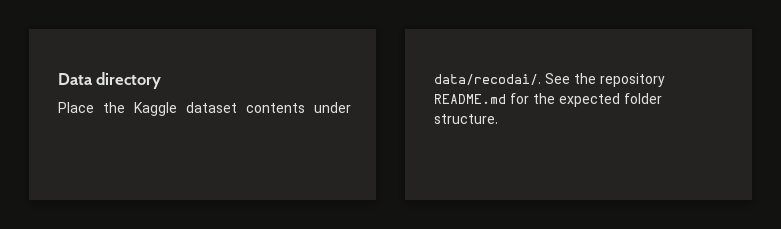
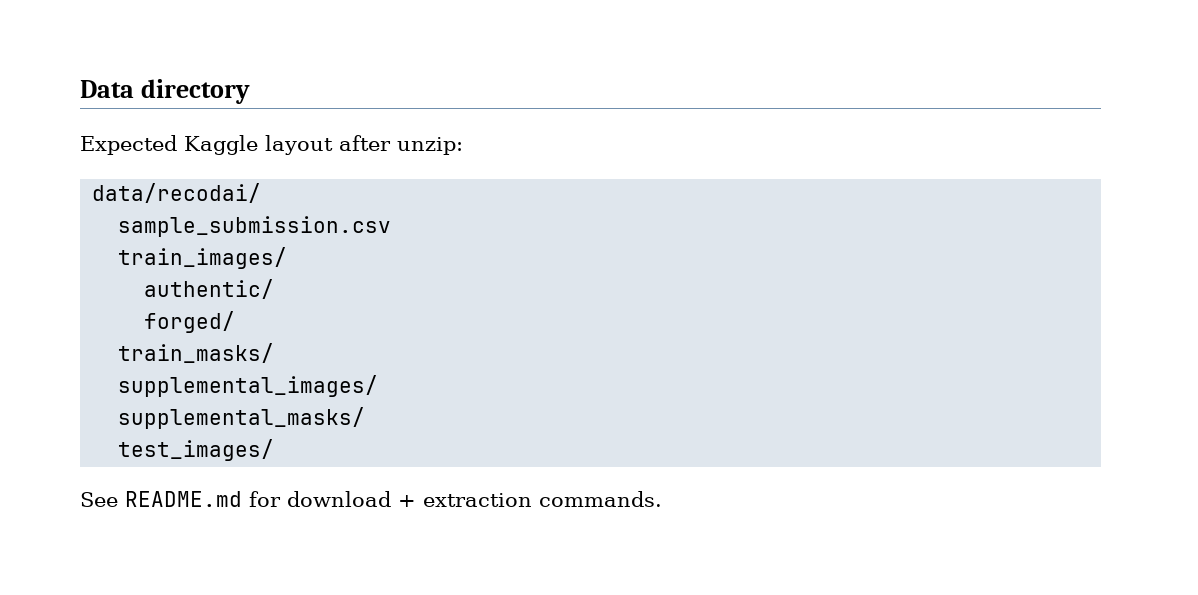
- Place the Kaggle dataset contents under data/recodai/. See the repository README.md for the expected folder structure.
+ Expected Kaggle layout after unzip:
+ data/recodai/
+ sample_submission.csv
+ train_images/
+ authentic/
+ forged/
+ train_masks/
+ supplemental_images/
+ supplemental_masks/
+ test_images/
+ See README.md for download + extraction commands.

